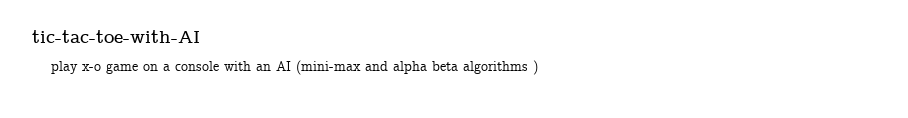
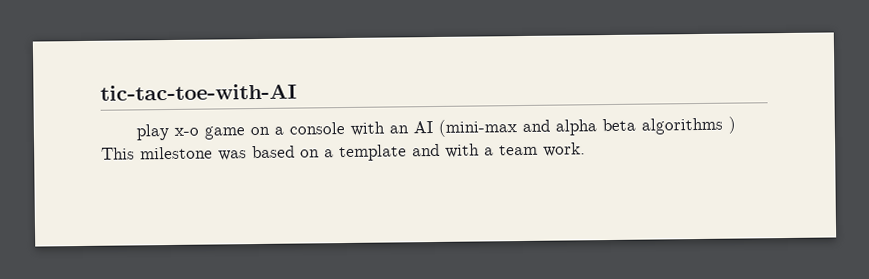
- play x-o game on a console with an AI (mini-max and alpha beta algorithms )
+ play x-o game on a console with an AI (mini-max and alpha beta algorithms ) This milestone was based on a template and with a team work.

